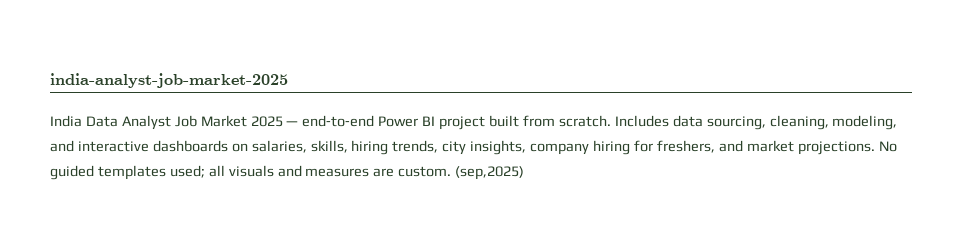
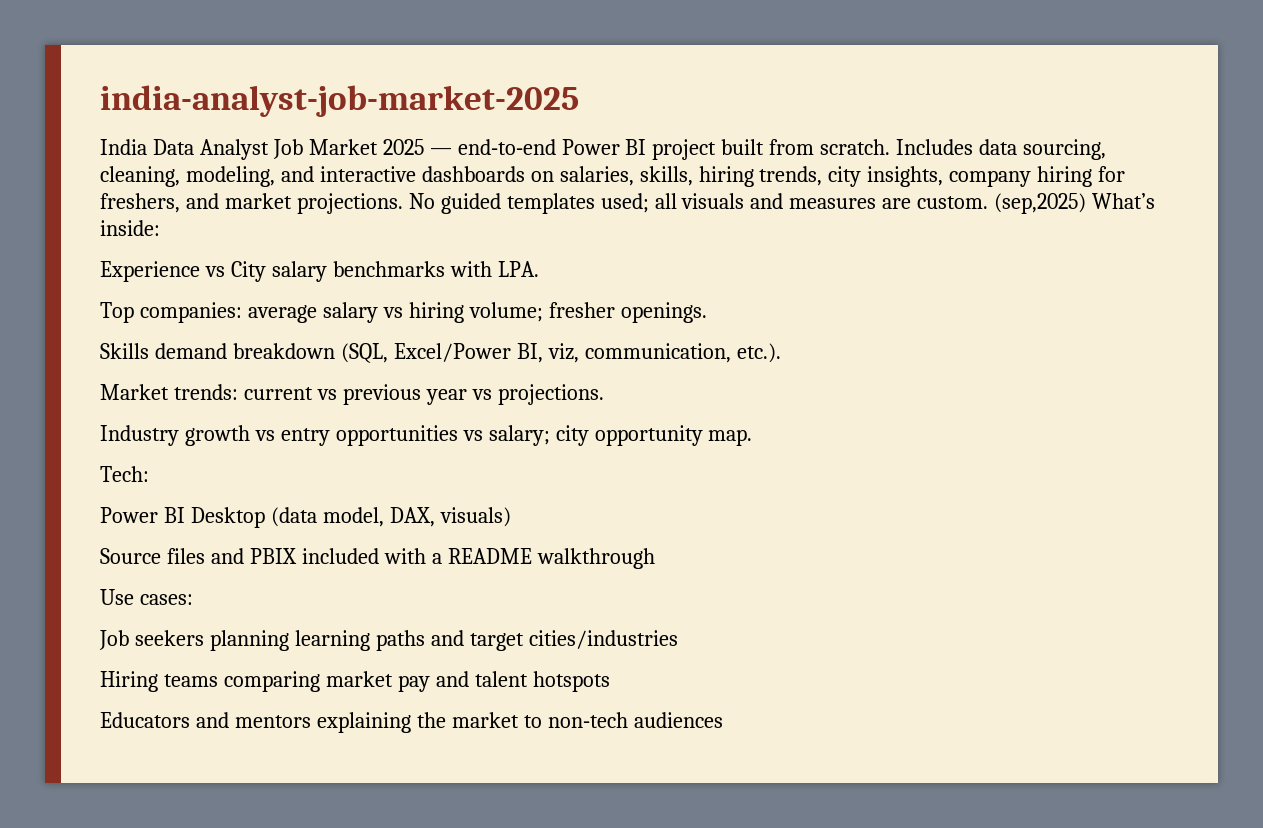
- (sep,2025)
+ (sep,2025) What’s inside:
+ Experience vs City salary benchmarks with LPA.
+ Top companies: average salary vs hiring volume; fresher openings.
+ Skills demand breakdown (SQL, Excel/Power BI, viz, communication, etc.).
+ Market trends: current vs previous year vs projections.
+ Industry growth vs entry opportunities vs salary; city opportunity map.
+ Tech:
+ Power BI Desktop (data model, DAX, visuals)
+ Source files and PBIX included with a README walkthrough
+ Use cases:
+ Job seekers planning learning paths and target cities/industries
+ Hiring teams comparing market pay and talent hotspots
+ Educators and mentors explaining the market to non‑tech audiences

